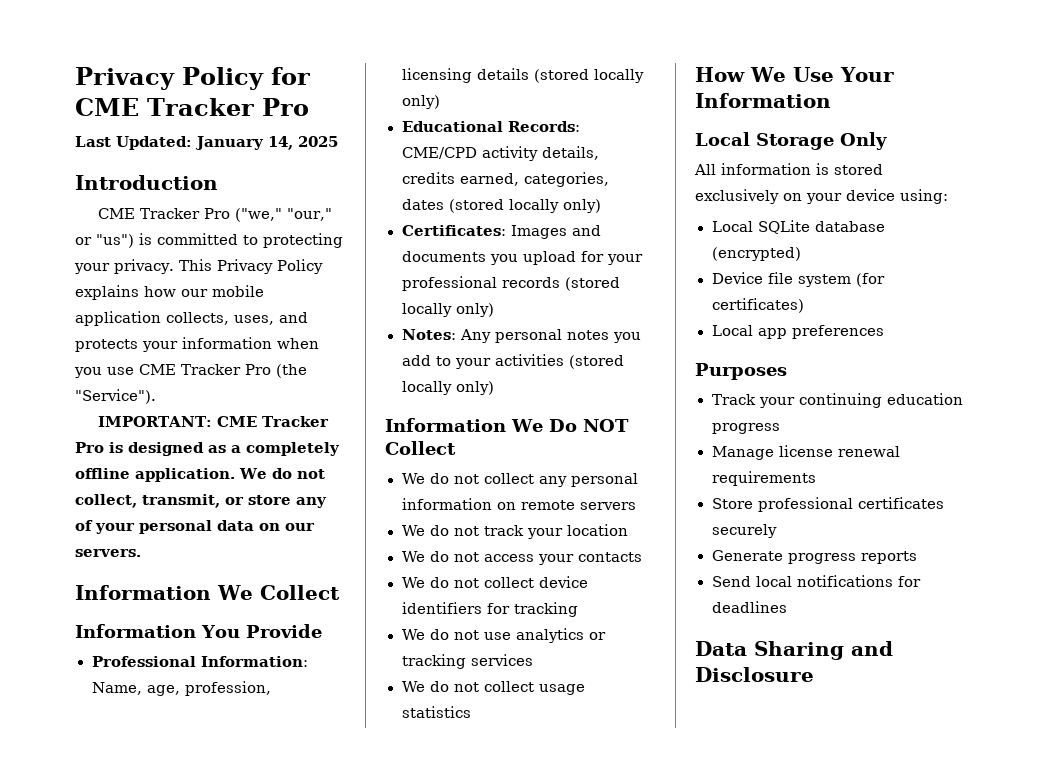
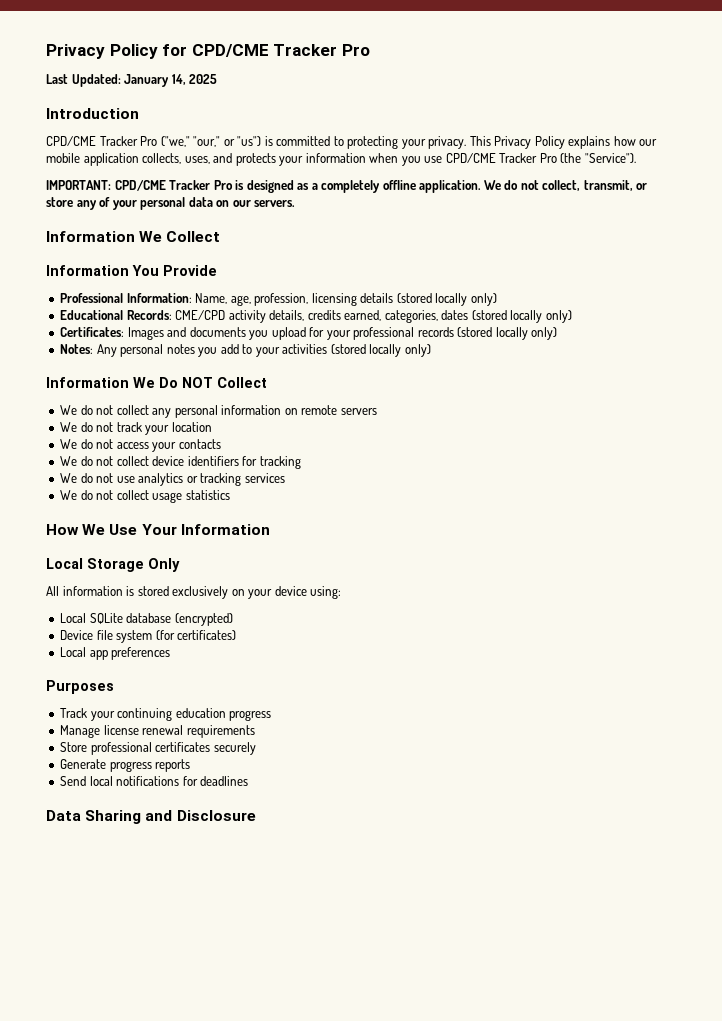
- Privacy Policy for CME Tracker Pro
+ Privacy Policy for CPD/CME Tracker Pro
- CME Tracker Pro ("we," "our," or "us") is committed to protecting your privacy.
+ CPD/CME Tracker Pro ("we," "our," or "us") is committed to protecting your privacy.
- This Privacy Policy explains how our mobile application collects, uses, and protects your information when you use CME Tracker Pro (the "Service").
+ This Privacy Policy explains how our mobile application collects, uses, and protects your information when you use CPD/CME Tracker Pro (the "Service").
- IMPORTANT: CME Tracker Pro is designed as a completely offline application.
+ IMPORTANT: CPD/CME Tracker Pro is designed as a completely offline application.

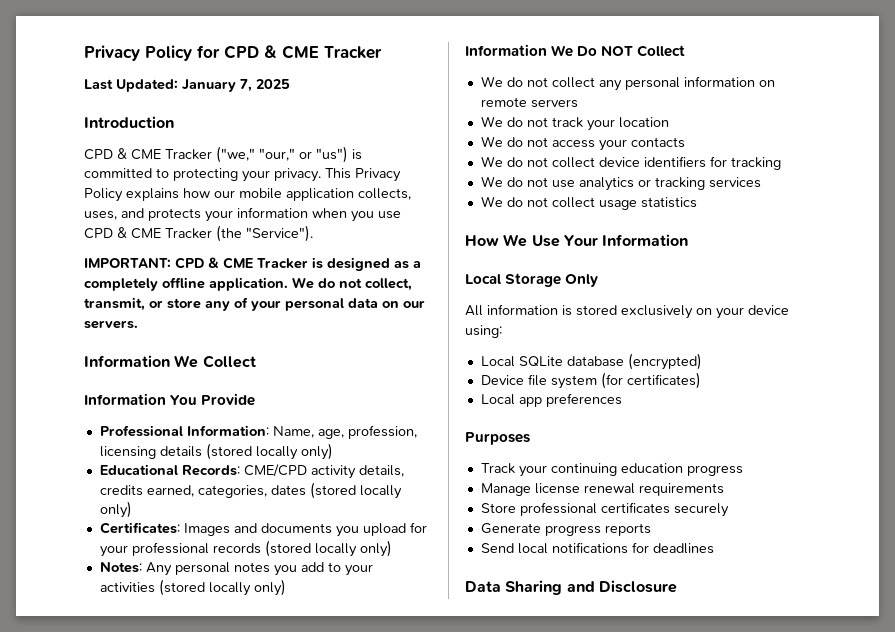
- Privacy Policy for CPD/CME Tracker Pro
+ Privacy Policy for CPD & CME Tracker
- Last Updated: January 14, 2025
+ Last Updated: January 7, 2025
- CPD/CME Tracker Pro ("we," "our," or "us") is committed to protecting your privacy.
+ CPD & CME Tracker ("we," "our," or "us") is committed to protecting your privacy.
- This Privacy Policy explains how our mobile application collects, uses, and protects your information when you use CPD/CME Tracker Pro (the "Service").
+ This Privacy Policy explains how our mobile application collects, uses, and protects your information when you use CPD & CME Tracker (the "Service").
- IMPORTANT: CPD/CME Tracker Pro is designed as a completely offline application.
+ IMPORTANT: CPD & CME Tracker is designed as a completely offline application.

